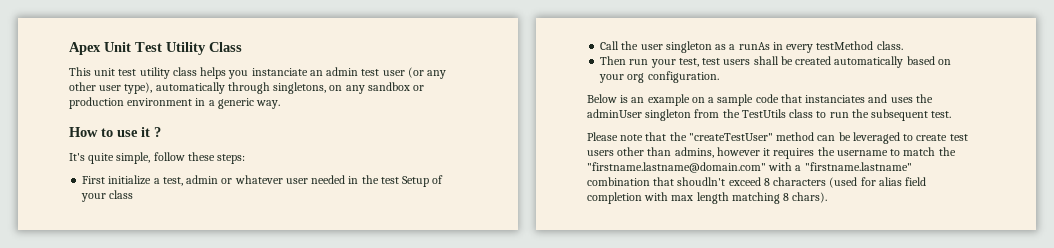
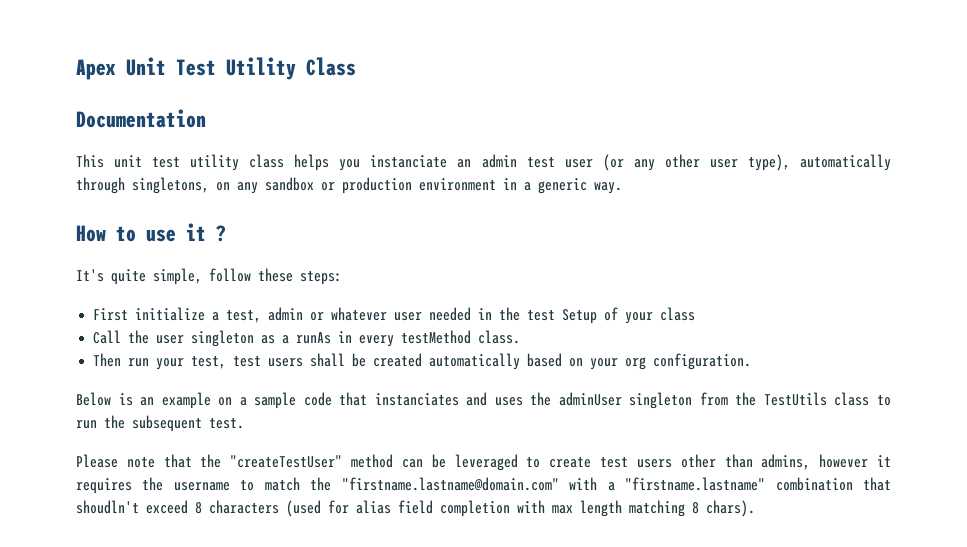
+ Documentation

